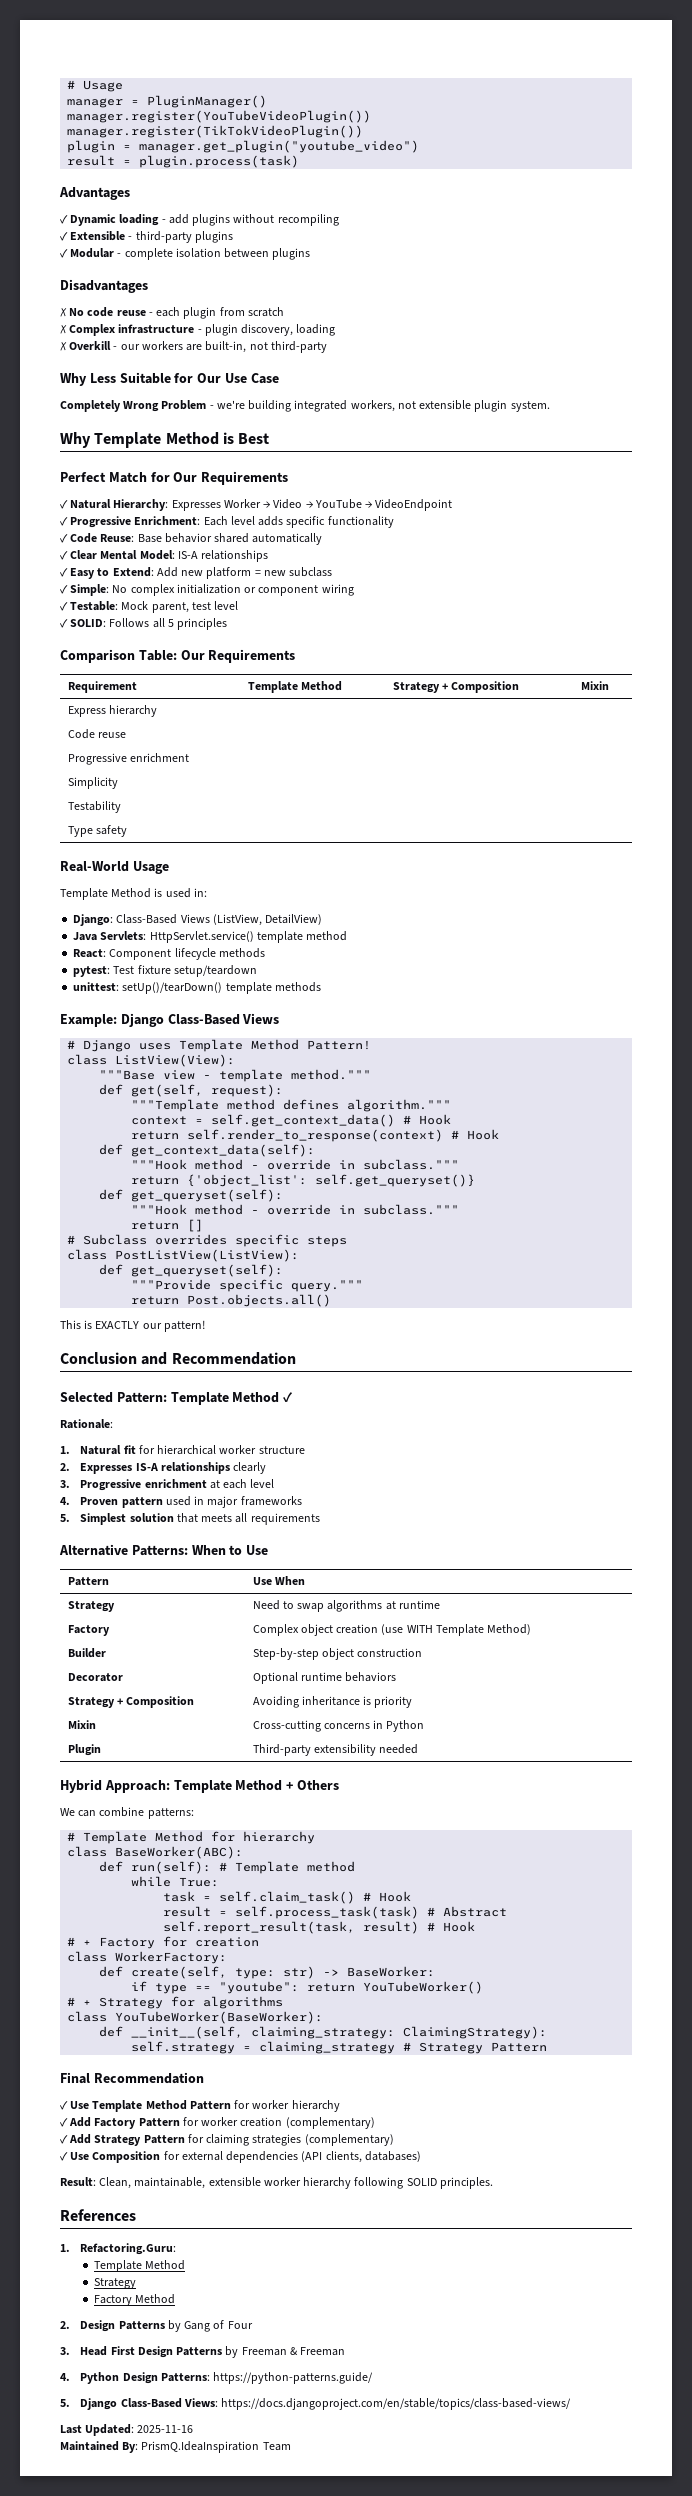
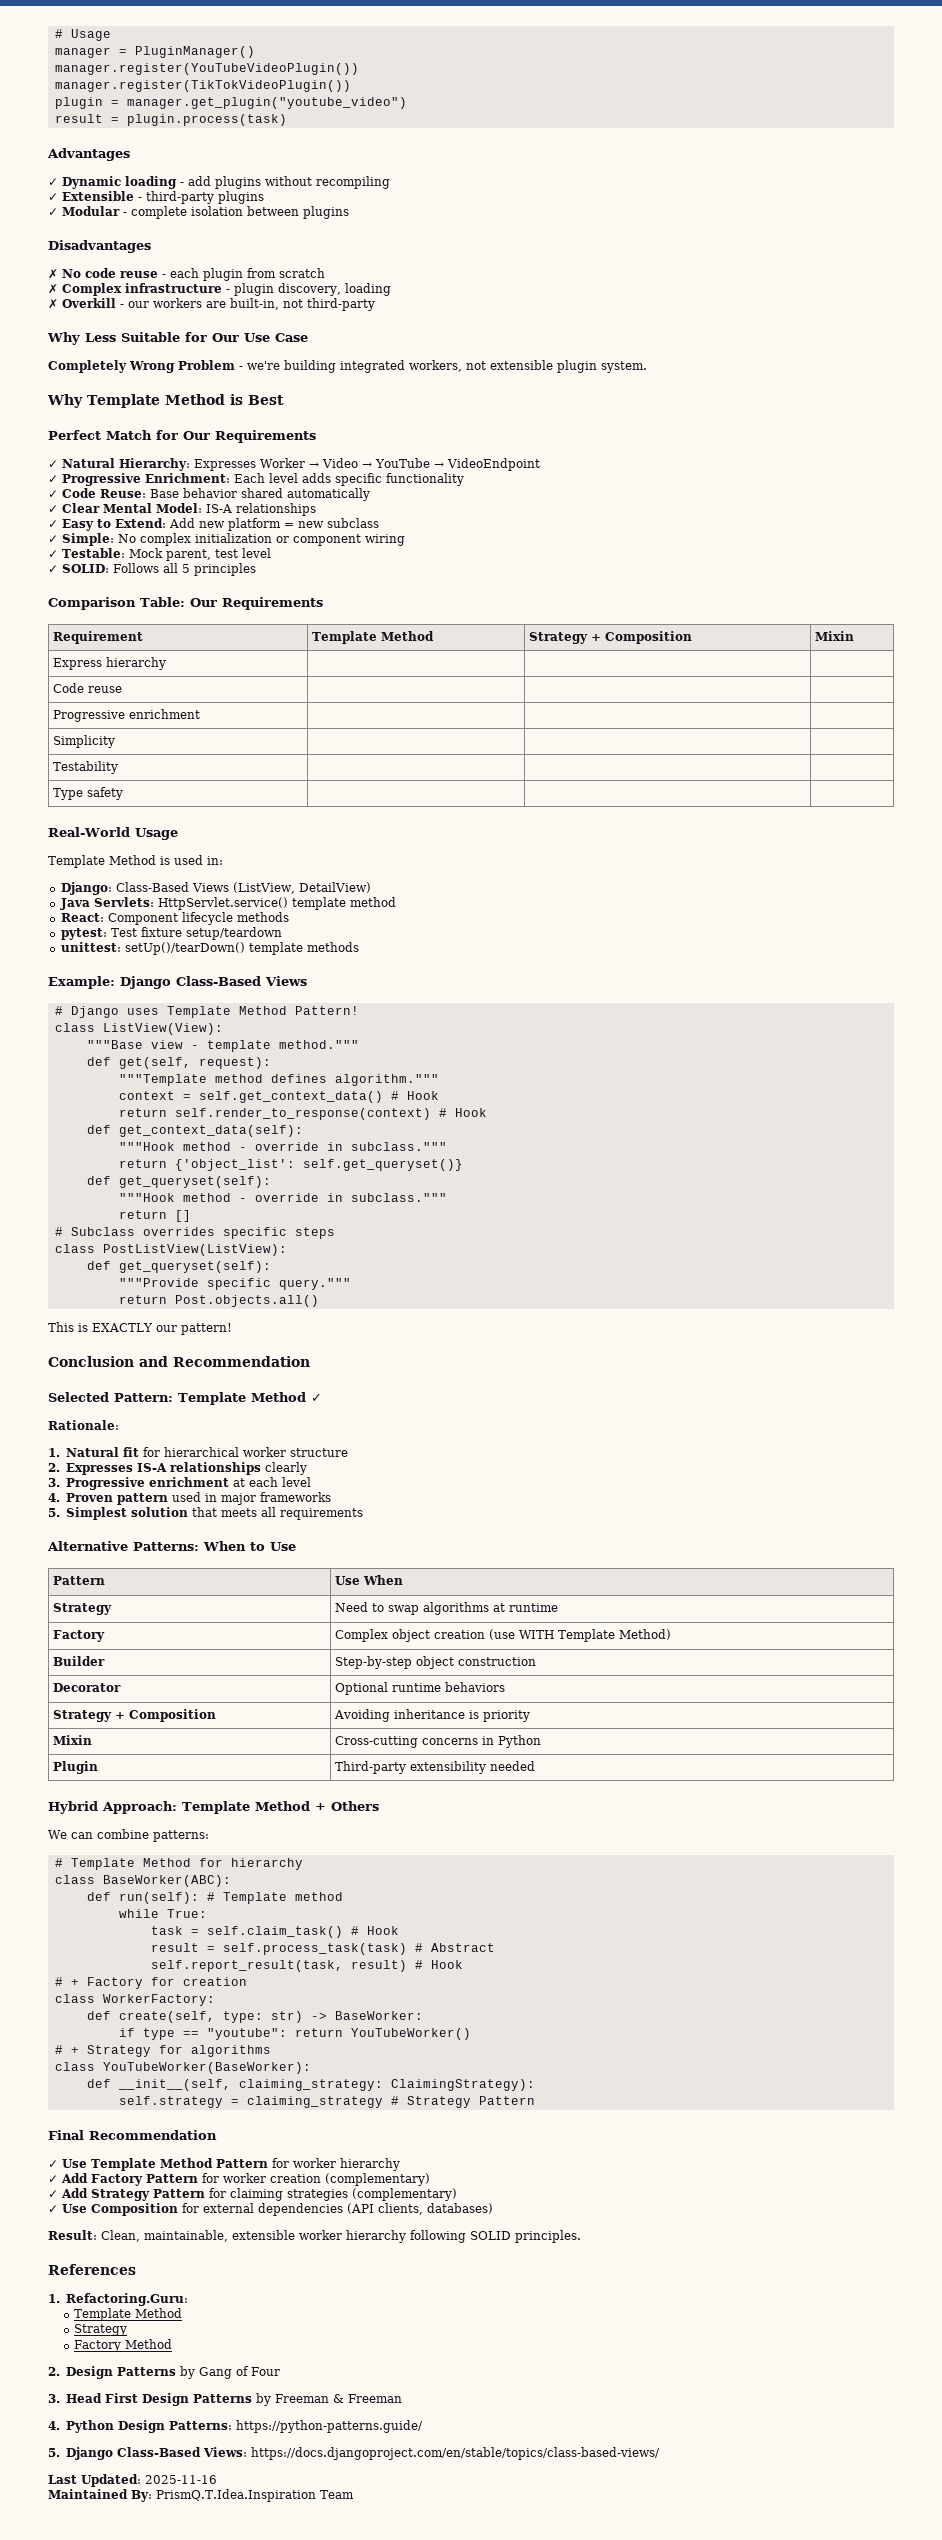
- Maintained By: PrismQ.IdeaInspiration Team
+ Maintained By: PrismQ.T.Idea.Inspiration Team

